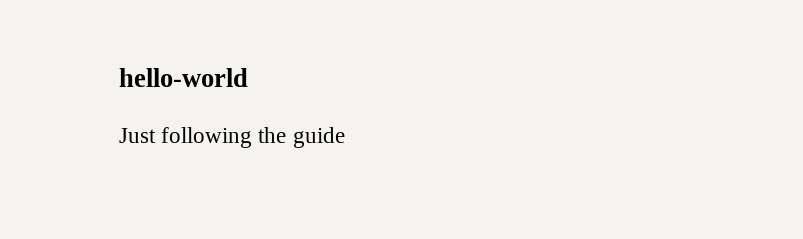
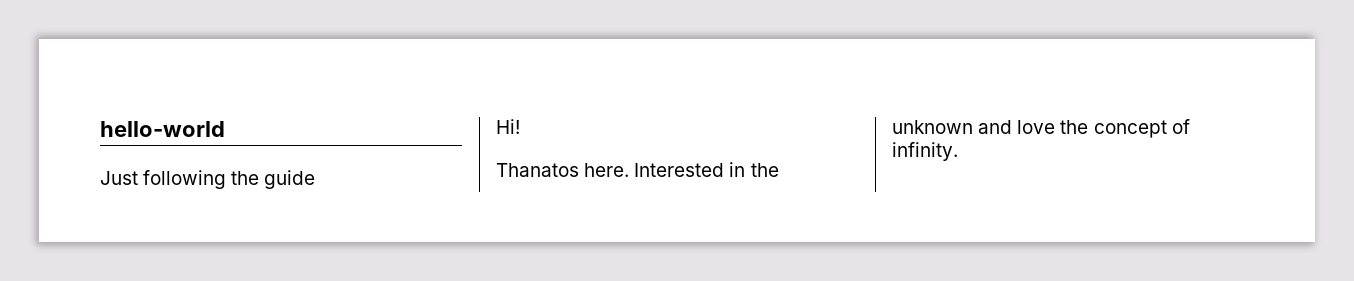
+ Hi!
+ Thanatos here. Interested in the unknown and love the concept of infinity.

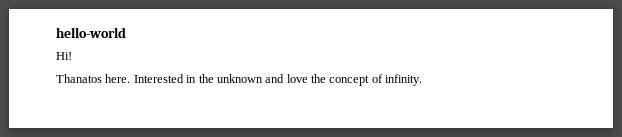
- Just following the guide

